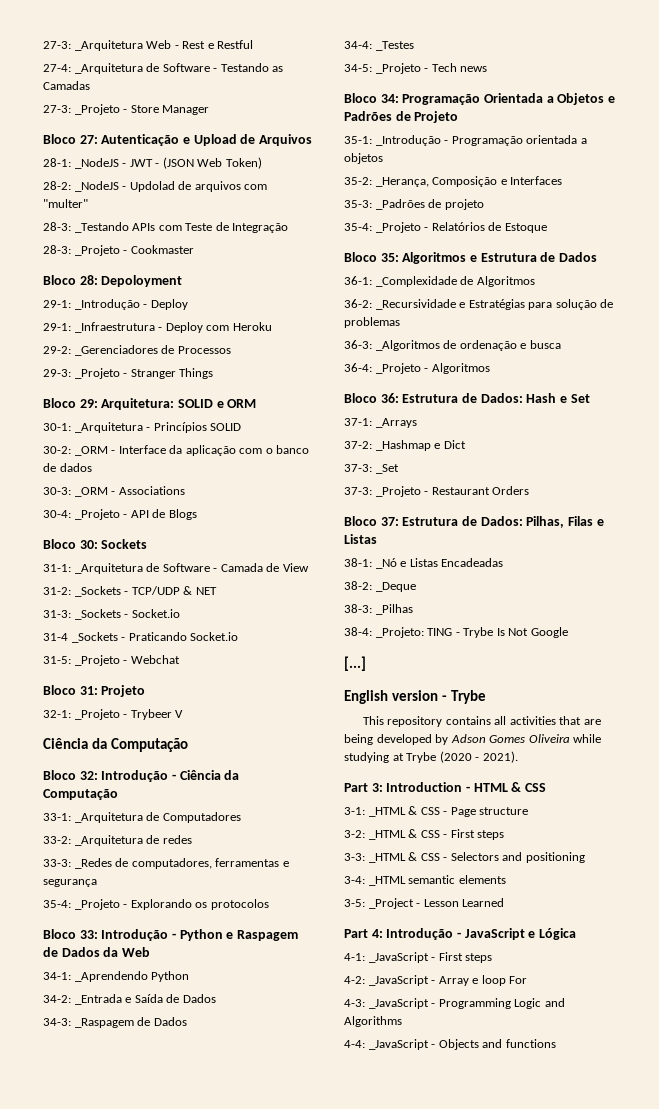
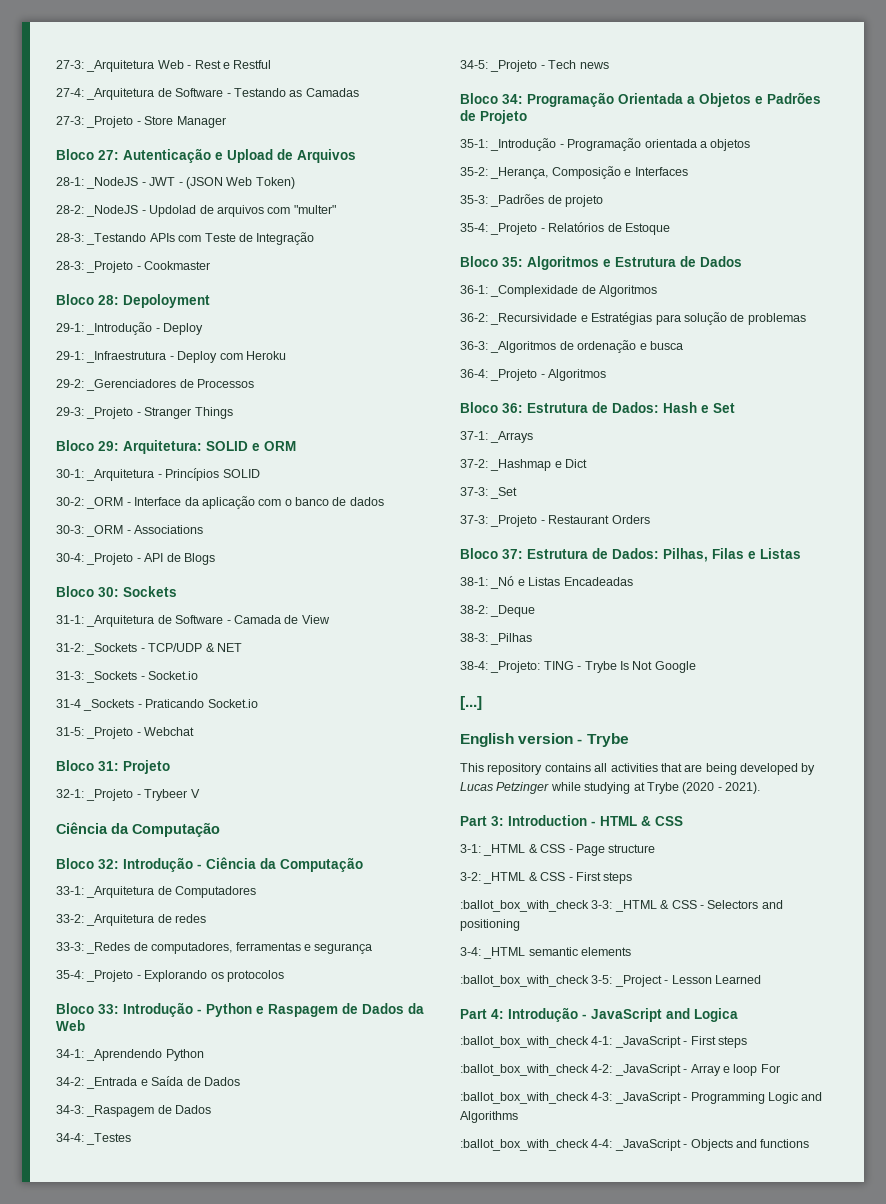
- This repository contains all activities that are being developed by Adson Gomes Oliveira while studying at Trybe (2020 - 2021).
+ This repository contains all activities that are being developed by Lucas Petzinger while studying at Trybe (2020 - 2021).
- 3-3: _HTML & CSS - Selectors and positioning
+ :ballot_box_with_check 3-3: _HTML & CSS - Selectors and positioning
- 3-5: _Project - Lesson Learned
+ :ballot_box_with_check 3-5: _Project - Lesson Learned
- Part 4: Introdução - JavaScript e Lógica
- 4-1: _JavaScript - First steps
+ Part 4: Introdução - JavaScript and Logica
+ :ballot_box_with_check 4-1: _JavaScript - First steps
- 4-2: _JavaScript - Array e loop For
+ :ballot_box_with_check 4-2: _JavaScript - Array e loop For
- 4-3: _JavaScript - Programming Logic and Algorithms
+ :ballot_box_with_check 4-3: _JavaScript - Programming Logic and Algorithms
- 4-4: _JavaScript - Objects and functions
+ :ballot_box_with_check 4-4: _JavaScript - Objects and functions

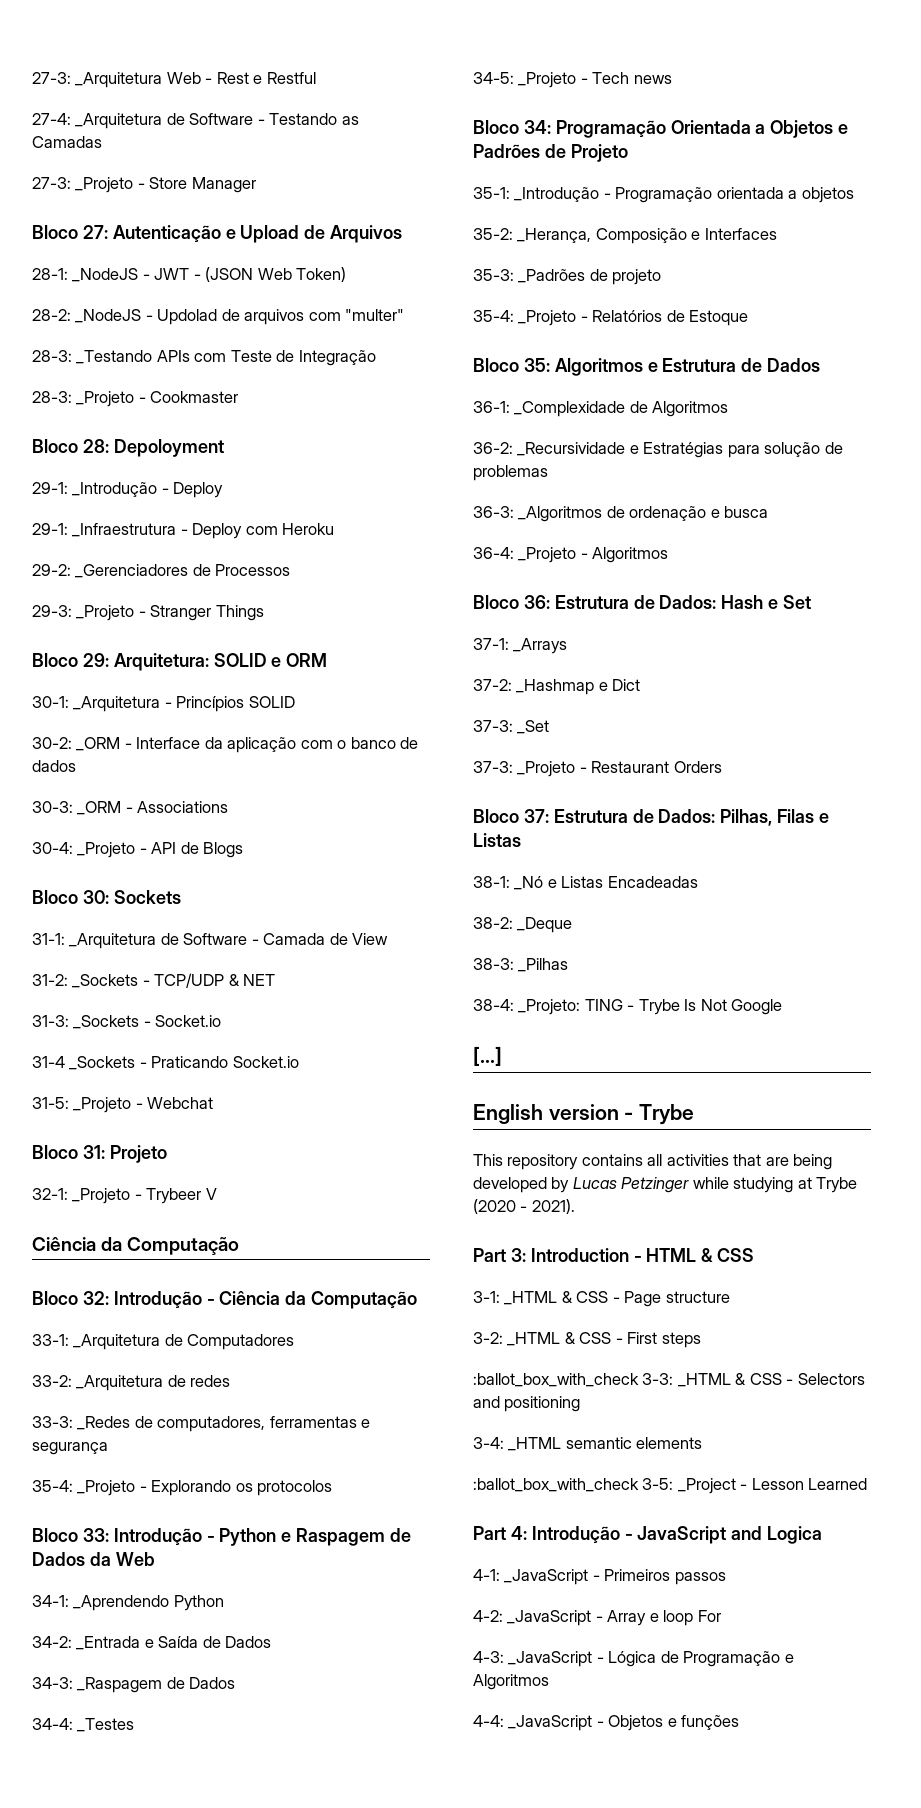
- :ballot_box_with_check 4-1: _JavaScript - First steps
- :ballot_box_with_check 4-2: _JavaScript - Array e loop For
+ 4-1: _JavaScript - Primeiros passos
+ 4-2: _JavaScript - Array e loop For
- :ballot_box_with_check 4-3: _JavaScript - Programming Logic and Algorithms
- :ballot_box_with_check 4-4: _JavaScript - Objects and functions
+ 4-3: _JavaScript - Lógica de Programação e Algoritmos
+ 4-4: _JavaScript - Objetos e funções

